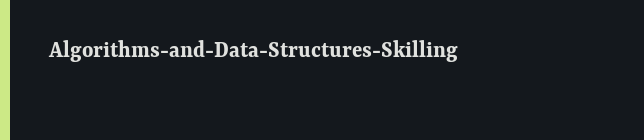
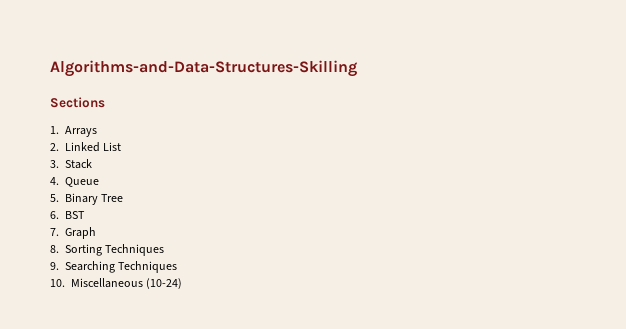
+ Sections
+ 1. Arrays
+ 2. Linked List
+ 3. Stack
+ 4. Queue
+ 5. Binary Tree
+ 6. BST
+ 7. Graph
+ 8. Sorting Techniques
+ 9. Searching Techniques
+ 10. Miscellaneous (10-24)

